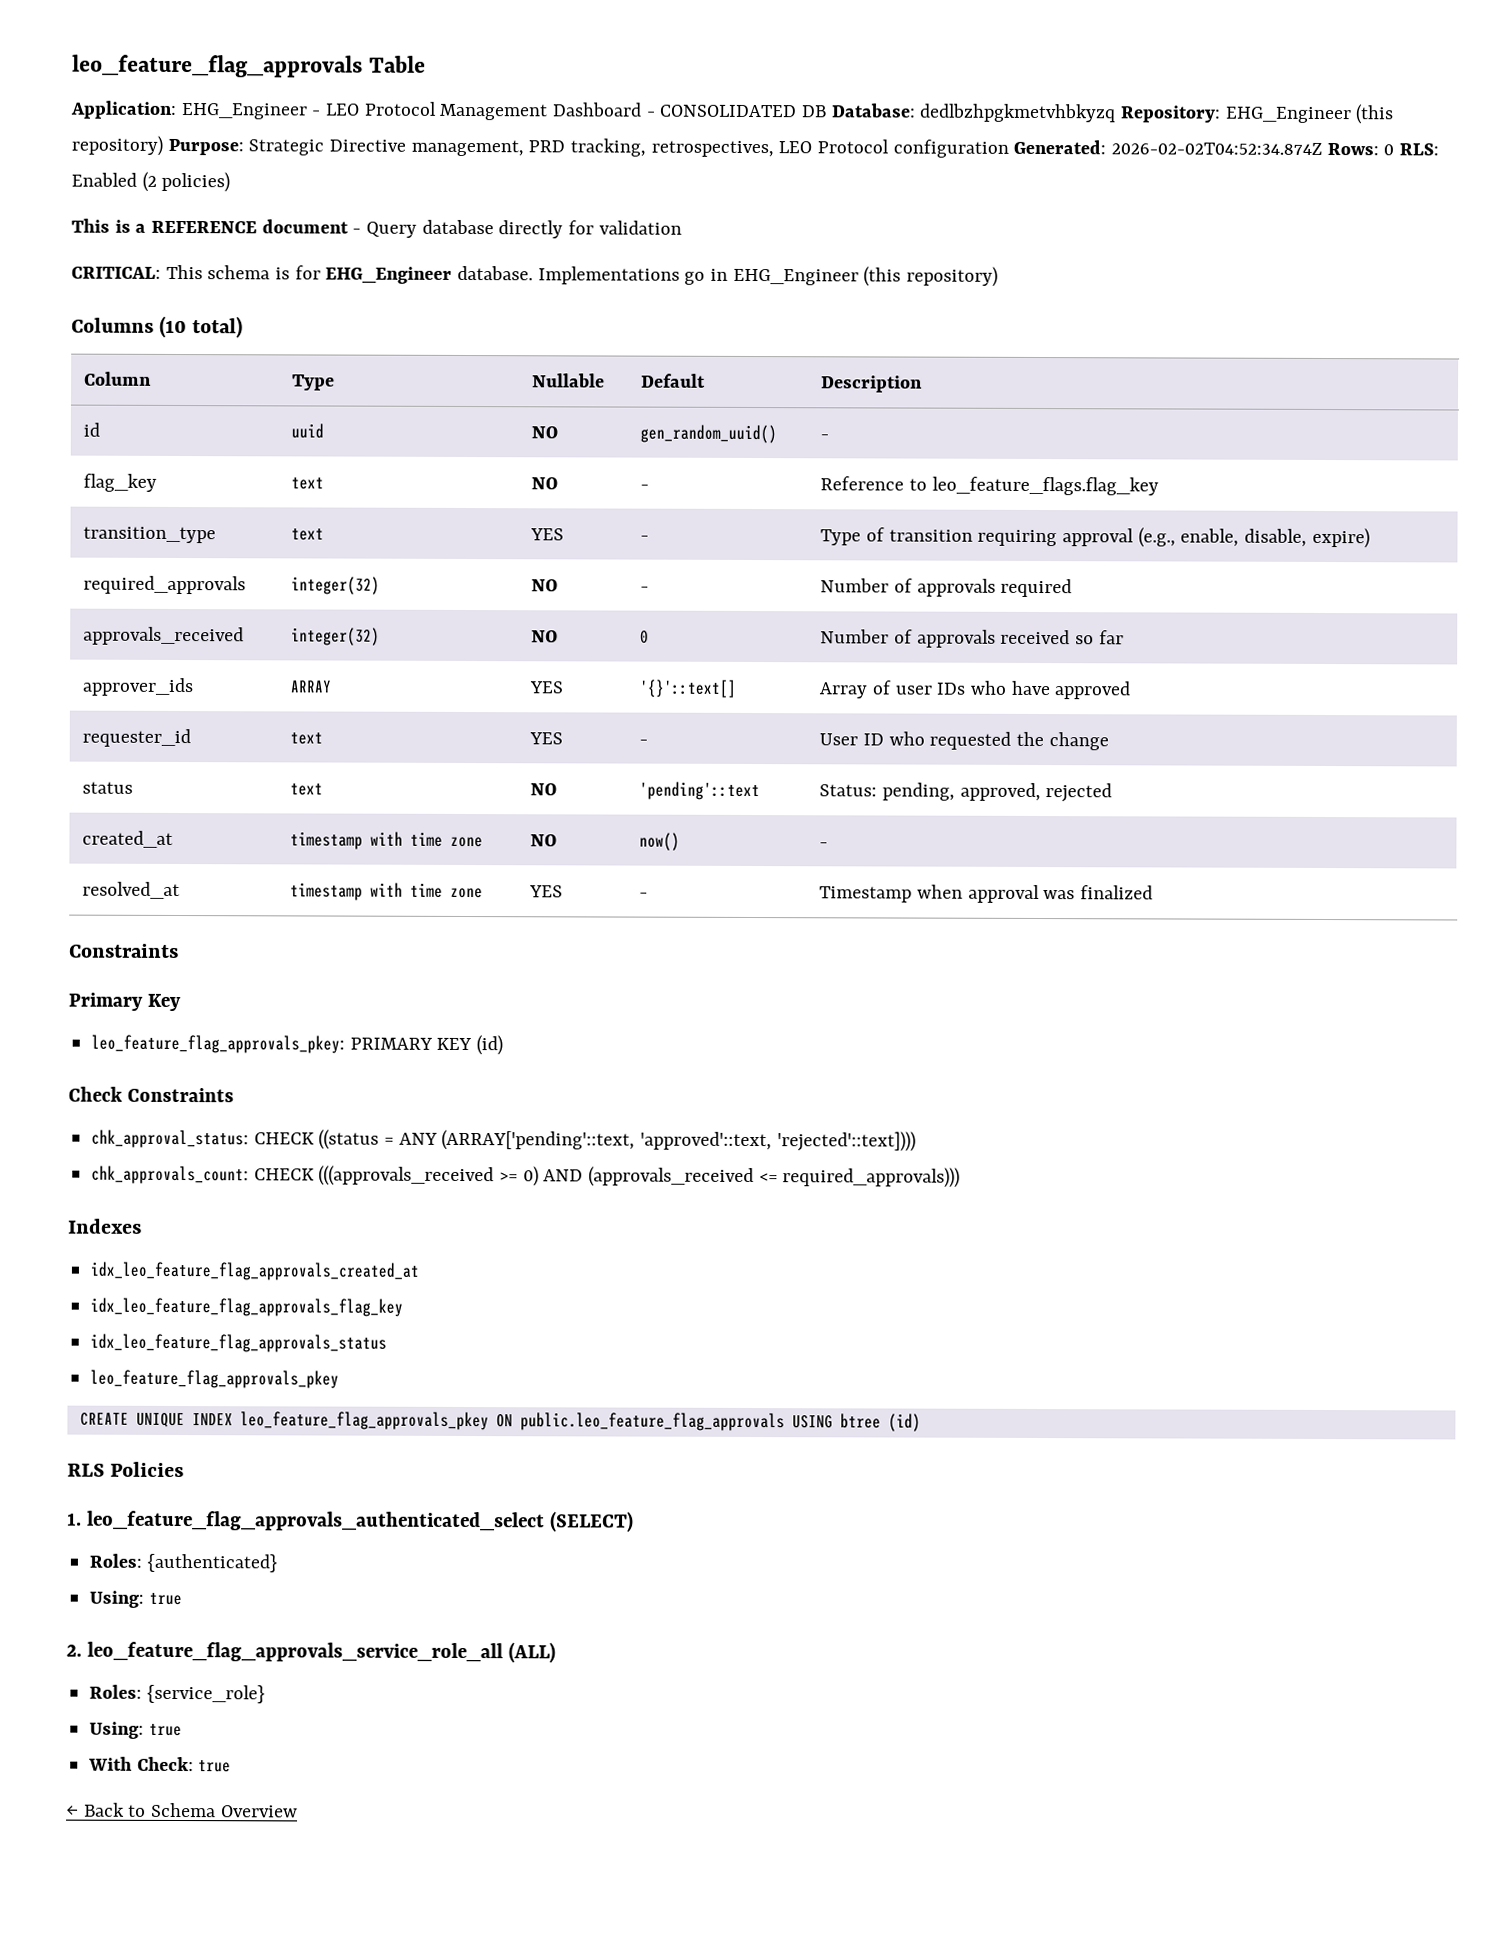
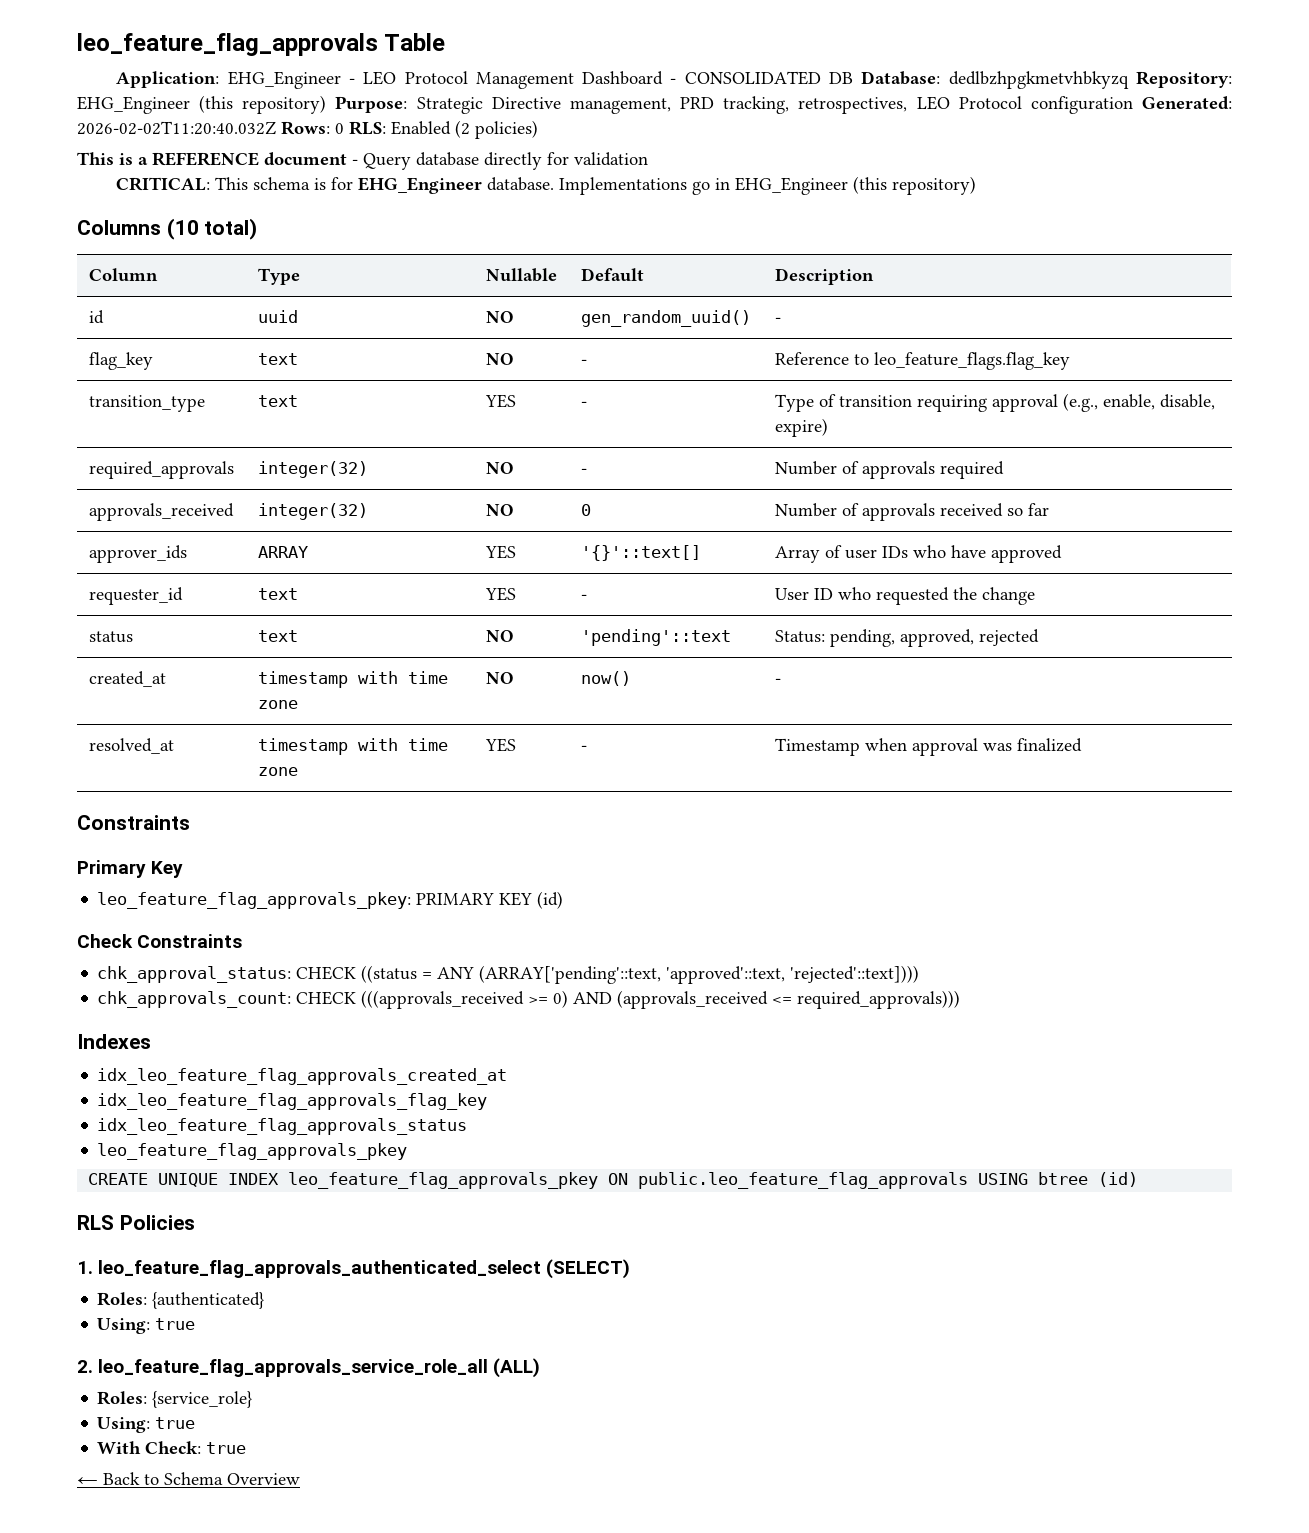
- Application: EHG_Engineer - LEO Protocol Management Dashboard - CONSOLIDATED DB Database: dedlbzhpgkmetvhbkyzq Repository: EHG_Engineer (this repository) Purpose: Strategic Directive management, PRD tracking, retrospectives, LEO Protocol configuration Generated: 2026-02-02T04:52:34.874Z Rows: 0 RLS: Enabled (2 policies)
+ Application: EHG_Engineer - LEO Protocol Management Dashboard - CONSOLIDATED DB Database: dedlbzhpgkmetvhbkyzq Repository: EHG_Engineer (this repository) Purpose: Strategic Directive management, PRD tracking, retrospectives, LEO Protocol configuration Generated: 2026-02-02T11:20:40.032Z Rows: 0 RLS: Enabled (2 policies)

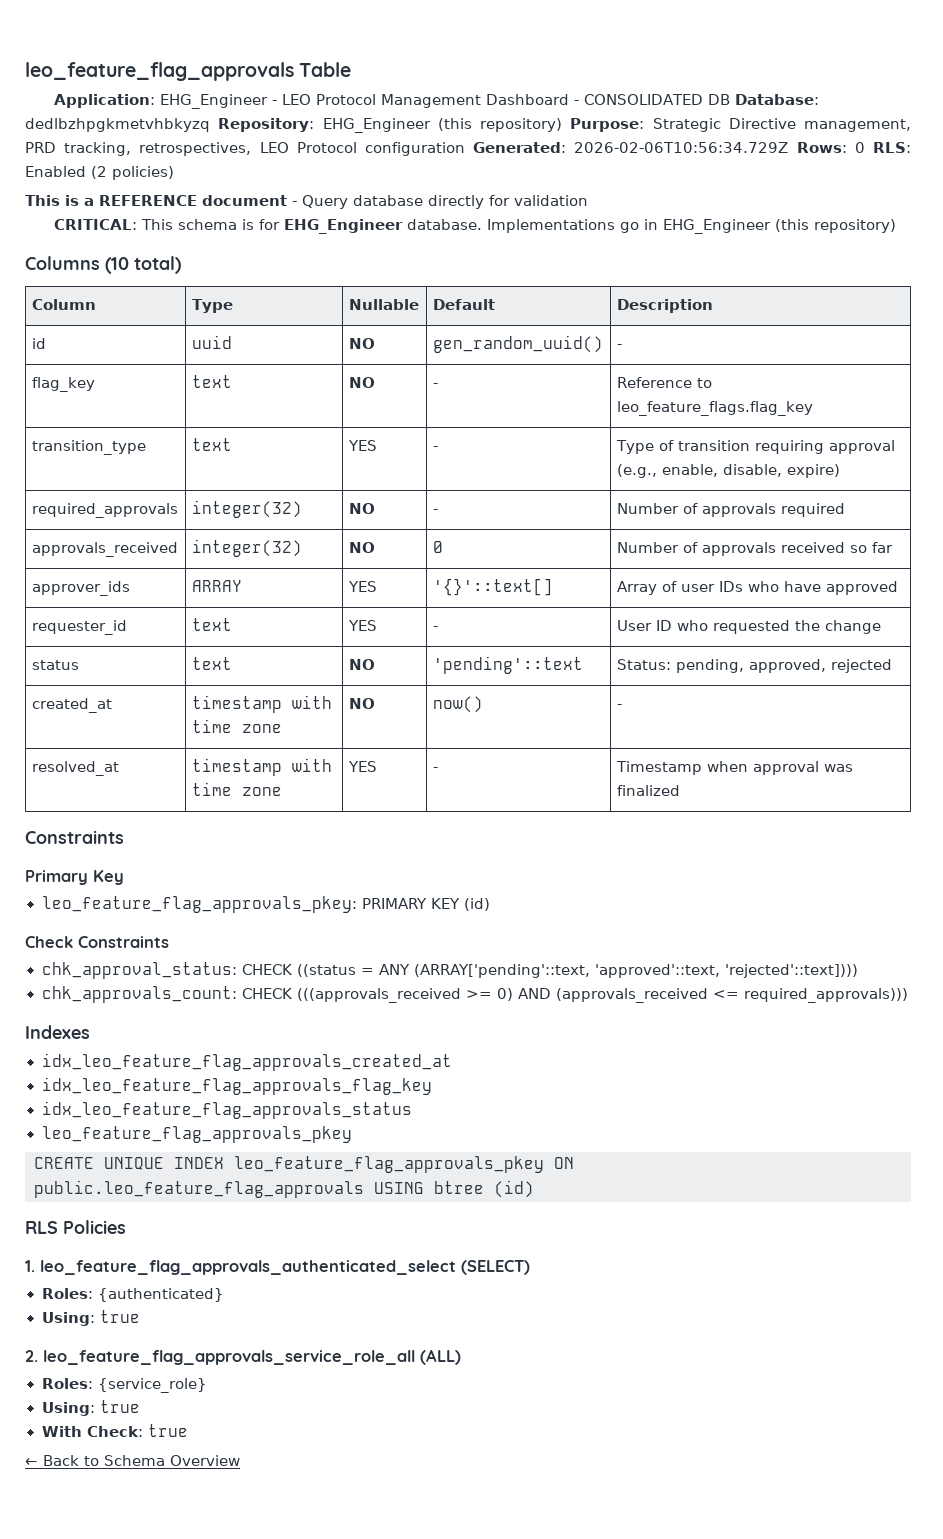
- Application: EHG_Engineer - LEO Protocol Management Dashboard - CONSOLIDATED DB Database: dedlbzhpgkmetvhbkyzq Repository: EHG_Engineer (this repository) Purpose: Strategic Directive management, PRD tracking, retrospectives, LEO Protocol configuration Generated: 2026-02-02T11:20:40.032Z Rows: 0 RLS: Enabled (2 policies)
+ Application: EHG_Engineer - LEO Protocol Management Dashboard - CONSOLIDATED DB Database: dedlbzhpgkmetvhbkyzq Repository: EHG_Engineer (this repository) Purpose: Strategic Directive management, PRD tracking, retrospectives, LEO Protocol configuration Generated: 2026-02-06T10:56:34.729Z Rows: 0 RLS: Enabled (2 policies)

